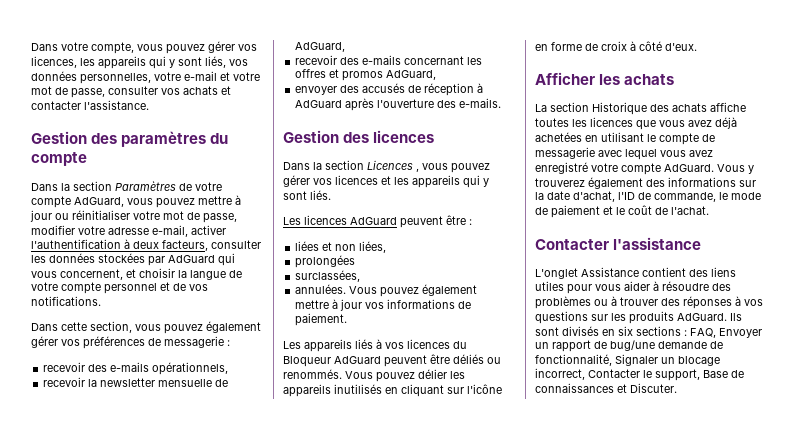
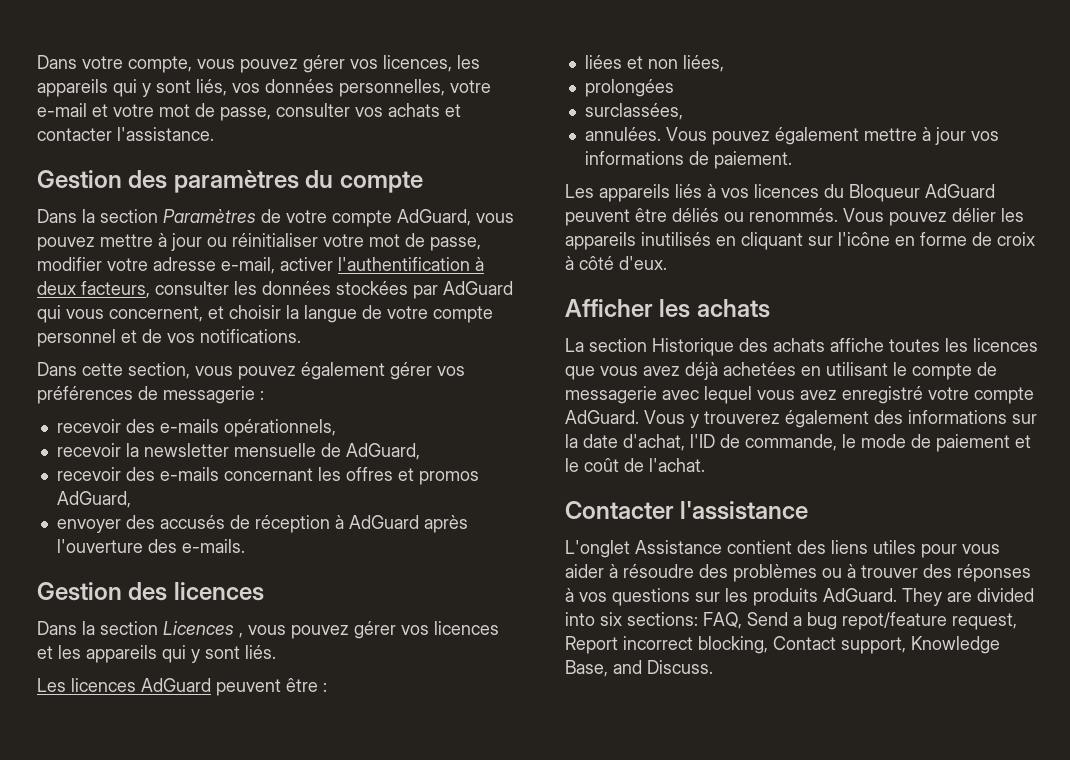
- Ils sont divisés en six sections : FAQ, Envoyer un rapport de bug/une demande de fonctionnalité, Signaler un blocage incorrect, Contacter le support, Base de connaissances et Discuter.
+ They are divided into six sections: FAQ, Send a bug repot/feature request, Report incorrect blocking, Contact support, Knowledge Base, and Discuss.

